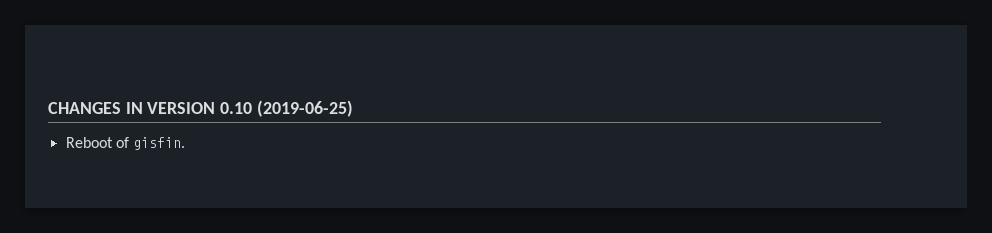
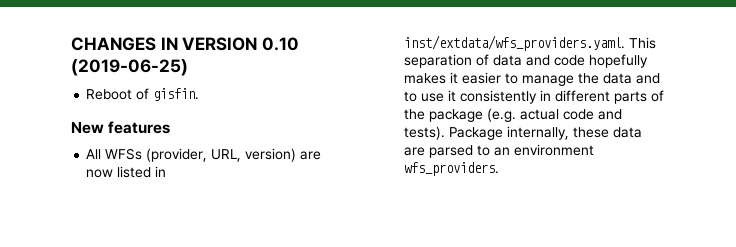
+ New features
+ All WFSs (provider, URL, version) are now listed in inst/extdata/wfs_providers.yaml. This separation of data and code hopefully makes it easier to manage the data and to use it consistently in different parts of the package (e.g. actual code and tests). Package internally, these data are parsed to an environment wfs_providers.

